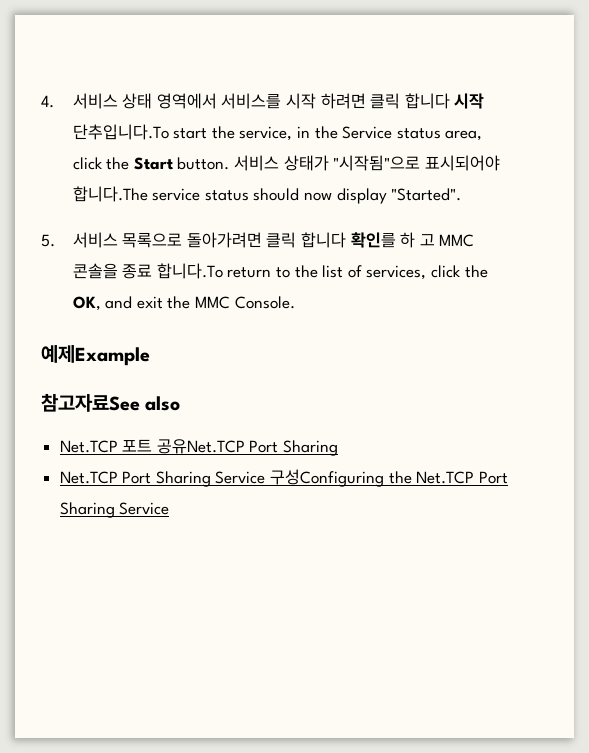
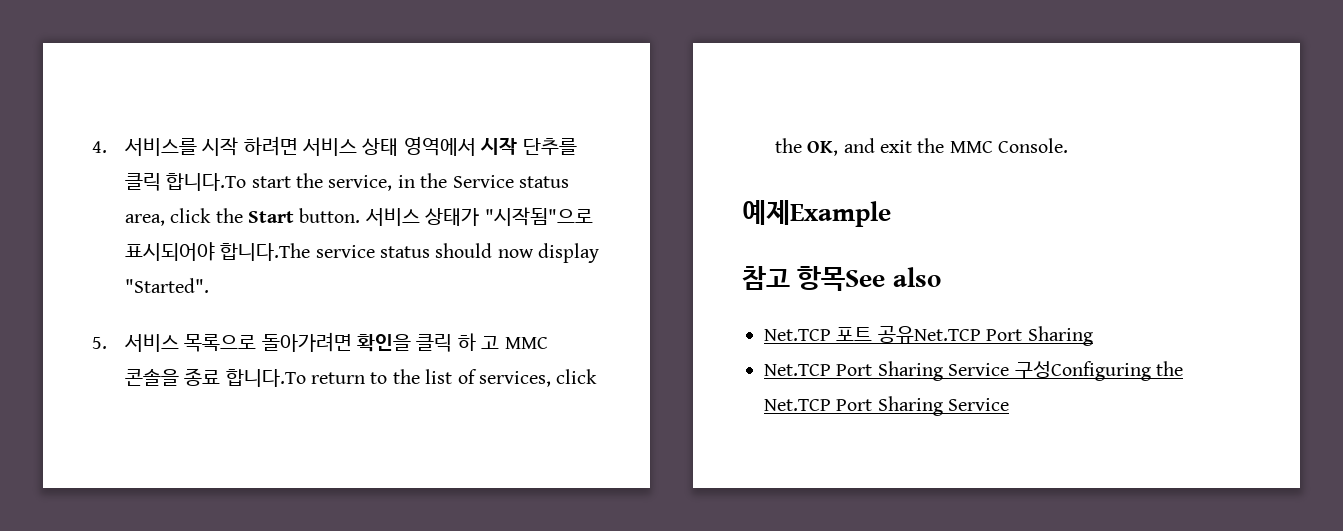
- 4. 서비스 상태 영역에서 서비스를 시작 하려면 클릭 합니다 시작 단추입니다.To start the service, in the Service status area, click the Start button.
+ 4. 서비스를 시작 하려면 서비스 상태 영역에서 시작 단추를 클릭 합니다.To start the service, in the Service status area, click the Start button.
- 5. 서비스 목록으로 돌아가려면 클릭 합니다 확인를 하 고 MMC 콘솔을 종료 합니다.To return to the list of services, click the OK, and exit the MMC Console.
+ 5. 서비스 목록으로 돌아가려면 확인을 클릭 하 고 MMC 콘솔을 종료 합니다.To return to the list of services, click the OK, and exit the MMC Console.
- 참고자료See also
+ 참고 항목See also

